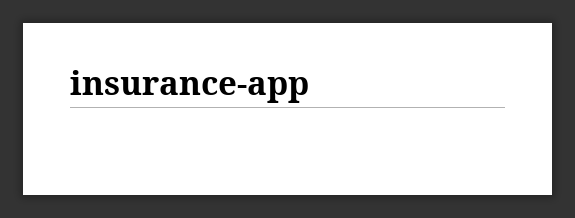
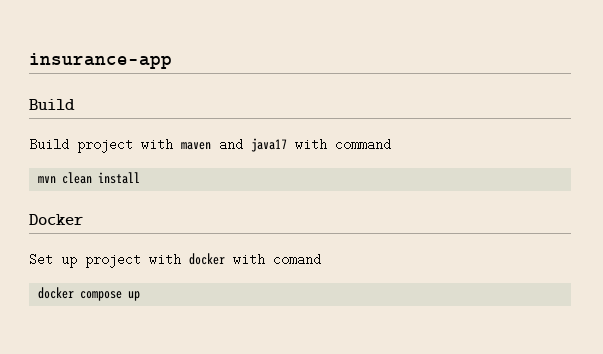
  insurance-app
+ Build
+ Build project with maven and java17 with command
+ mvn clean install
+ Docker
+ Set up project with docker with comand
+ docker compose up

